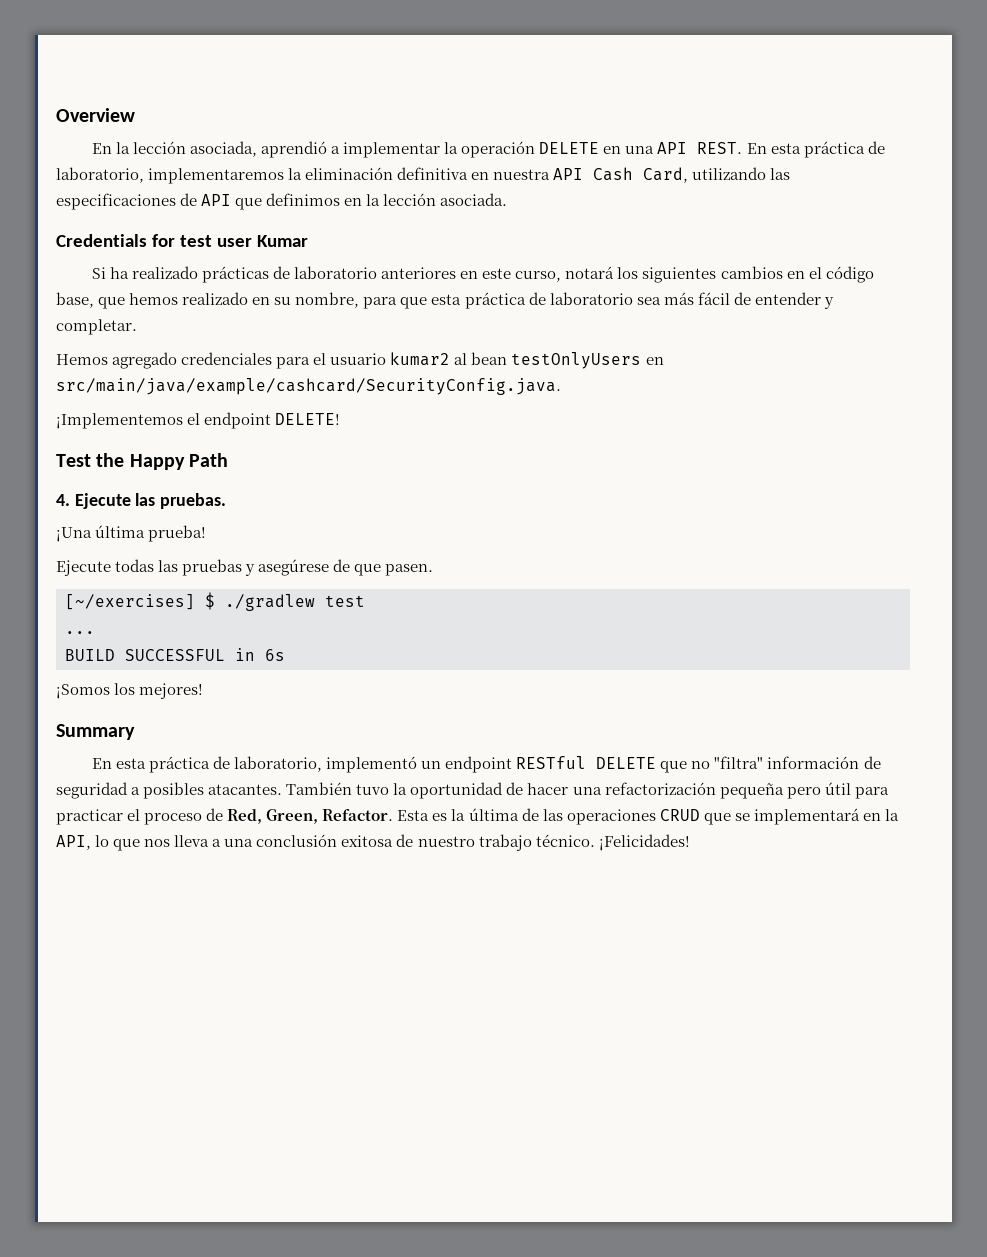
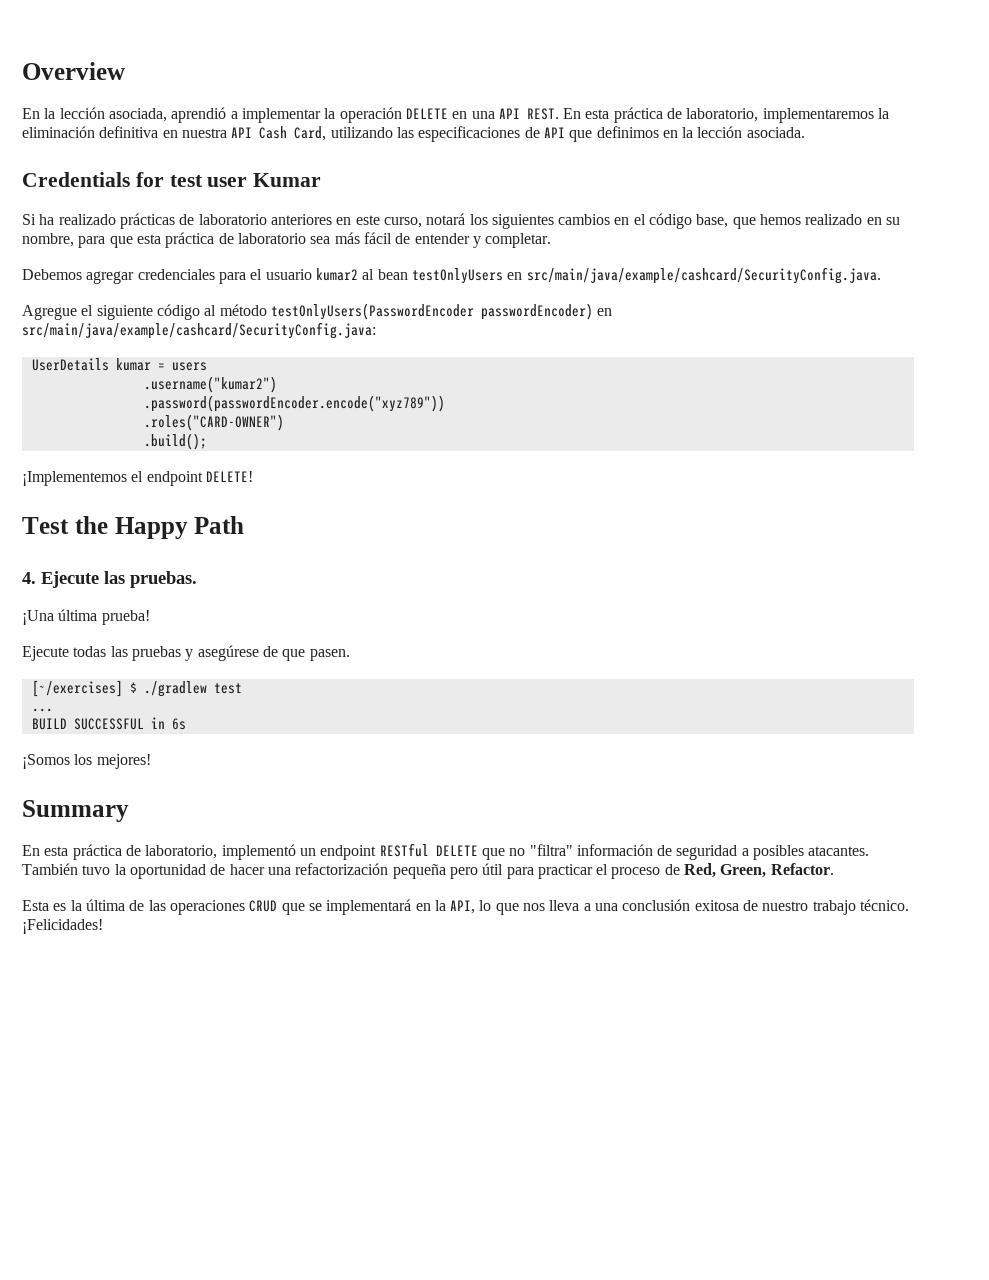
- Hemos agregado credenciales para el usuario kumar2 al bean testOnlyUsers en src/main/java/example/cashcard/SecurityConfig.java.
+ Debemos agregar credenciales para el usuario kumar2 al bean testOnlyUsers en src/main/java/example/cashcard/SecurityConfig.java.
+ Agregue el siguiente código al método testOnlyUsers(PasswordEncoder passwordEncoder) en src/main/java/example/cashcard/SecurityConfig.java:
+ UserDetails kumar = users
+ .username("kumar2")
+ .password(passwordEncoder.encode("xyz789"))
+ .roles("CARD-OWNER")
+ .build();
- También tuvo la oportunidad de hacer una refactorización pequeña pero útil para practicar el proceso de Red, Green, Refactor. Esta es la última de las operaciones CRUD que se implementará en la API, lo que nos lleva a una conclusión exitosa de nuestro trabajo técnico.
+ También tuvo la oportunidad de hacer una refactorización pequeña pero útil para practicar el proceso de Red, Green, Refactor.
+ Esta es la última de las operaciones CRUD que se implementará en la API, lo que nos lleva a una conclusión exitosa de nuestro trabajo técnico.

